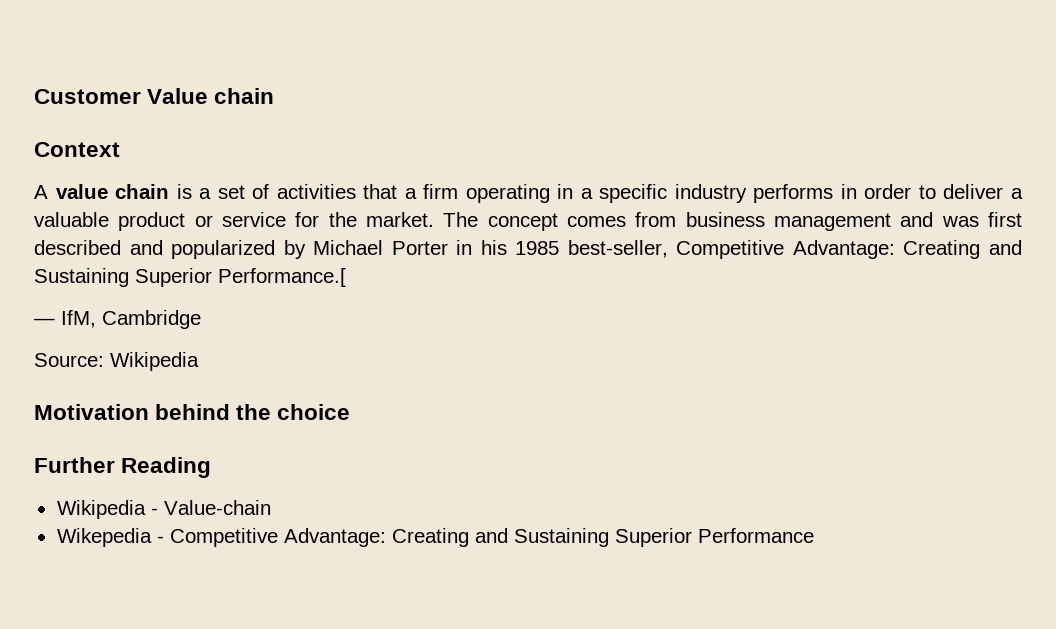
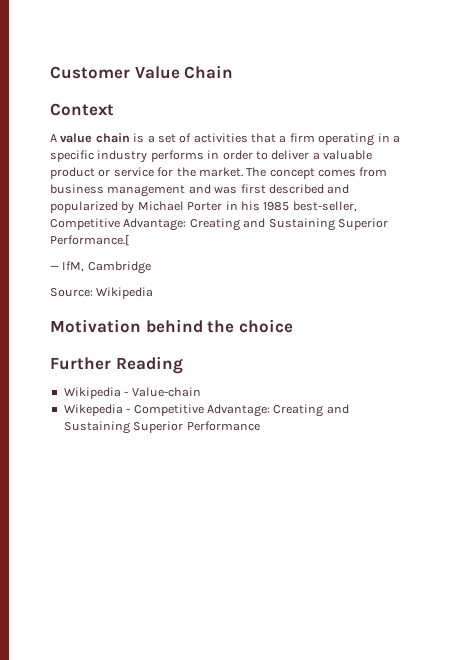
- Customer Value chain
+ Customer Value Chain

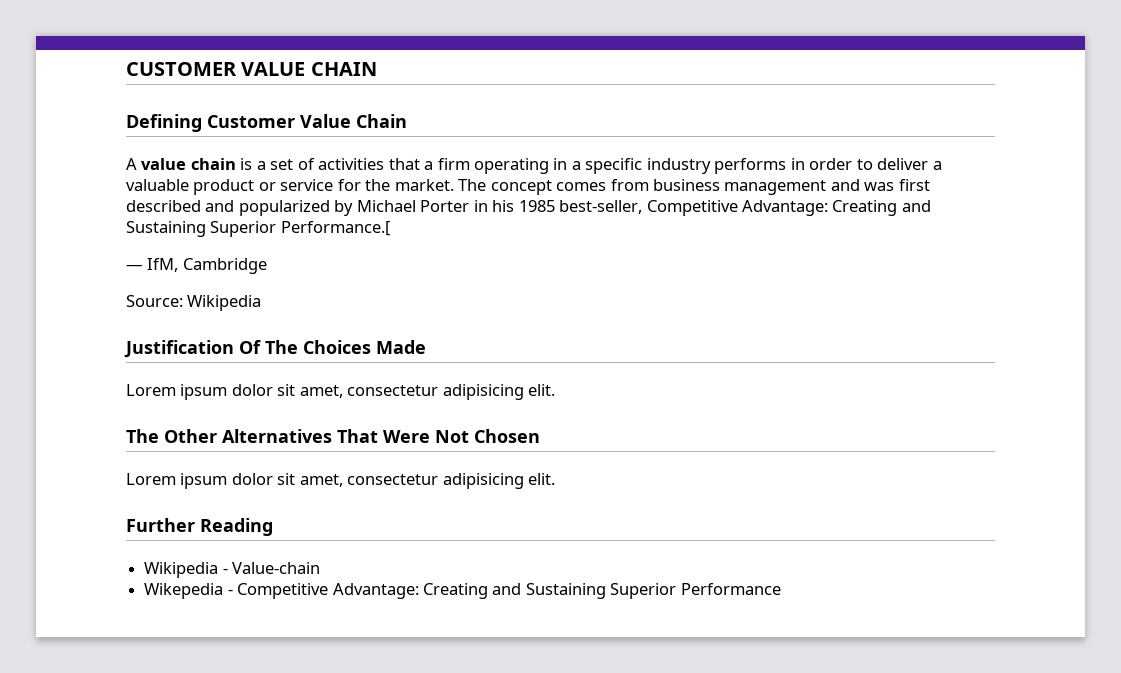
- Customer Value Chain
+ CUSTOMER VALUE CHAIN
+ Defining Customer Value Chain
- Context
- Motivation behind the choice
+ Justification Of The Choices Made
+ Lorem ipsum dolor sit amet, consectetur adipisicing elit.
+ The Other Alternatives That Were Not Chosen
+ Lorem ipsum dolor sit amet, consectetur adipisicing elit.

